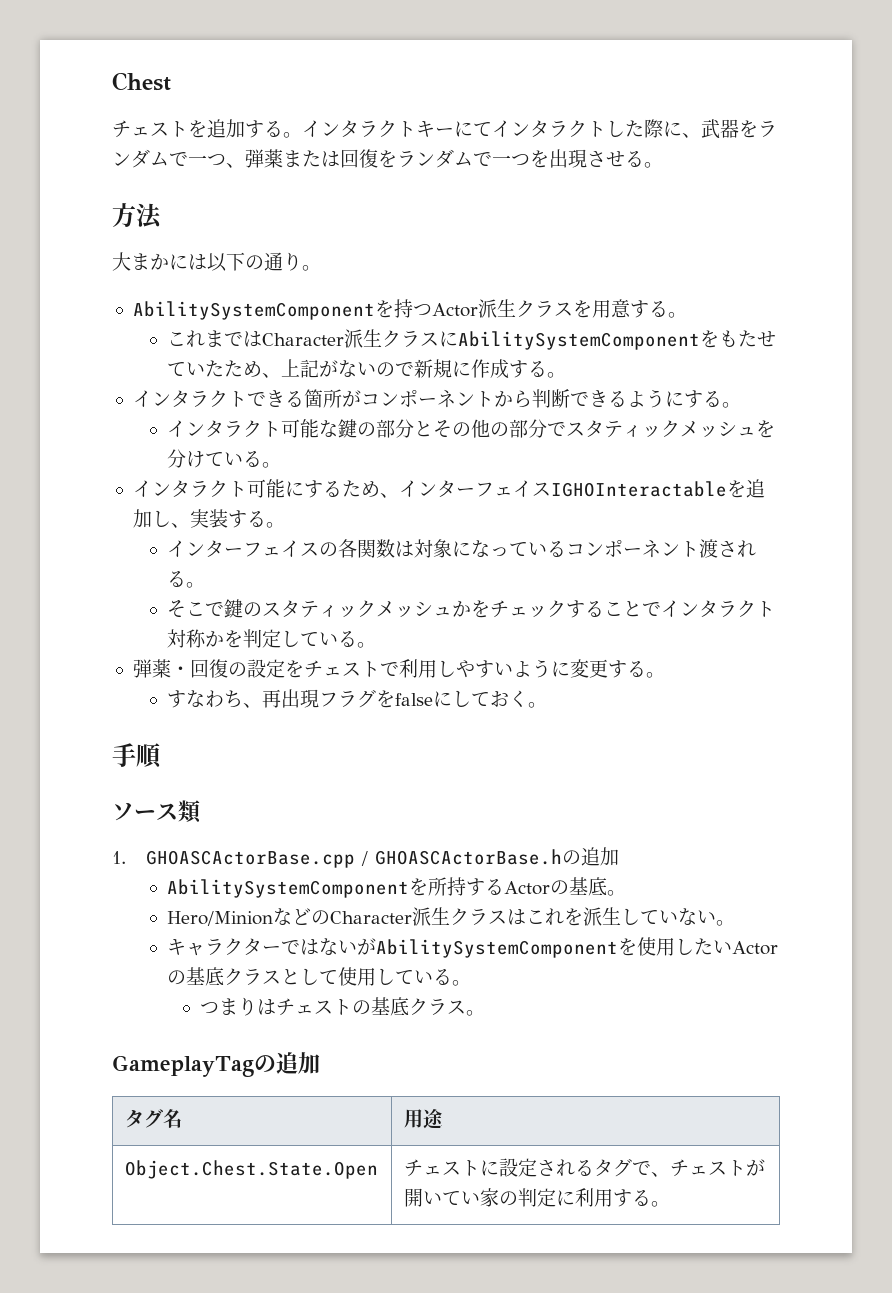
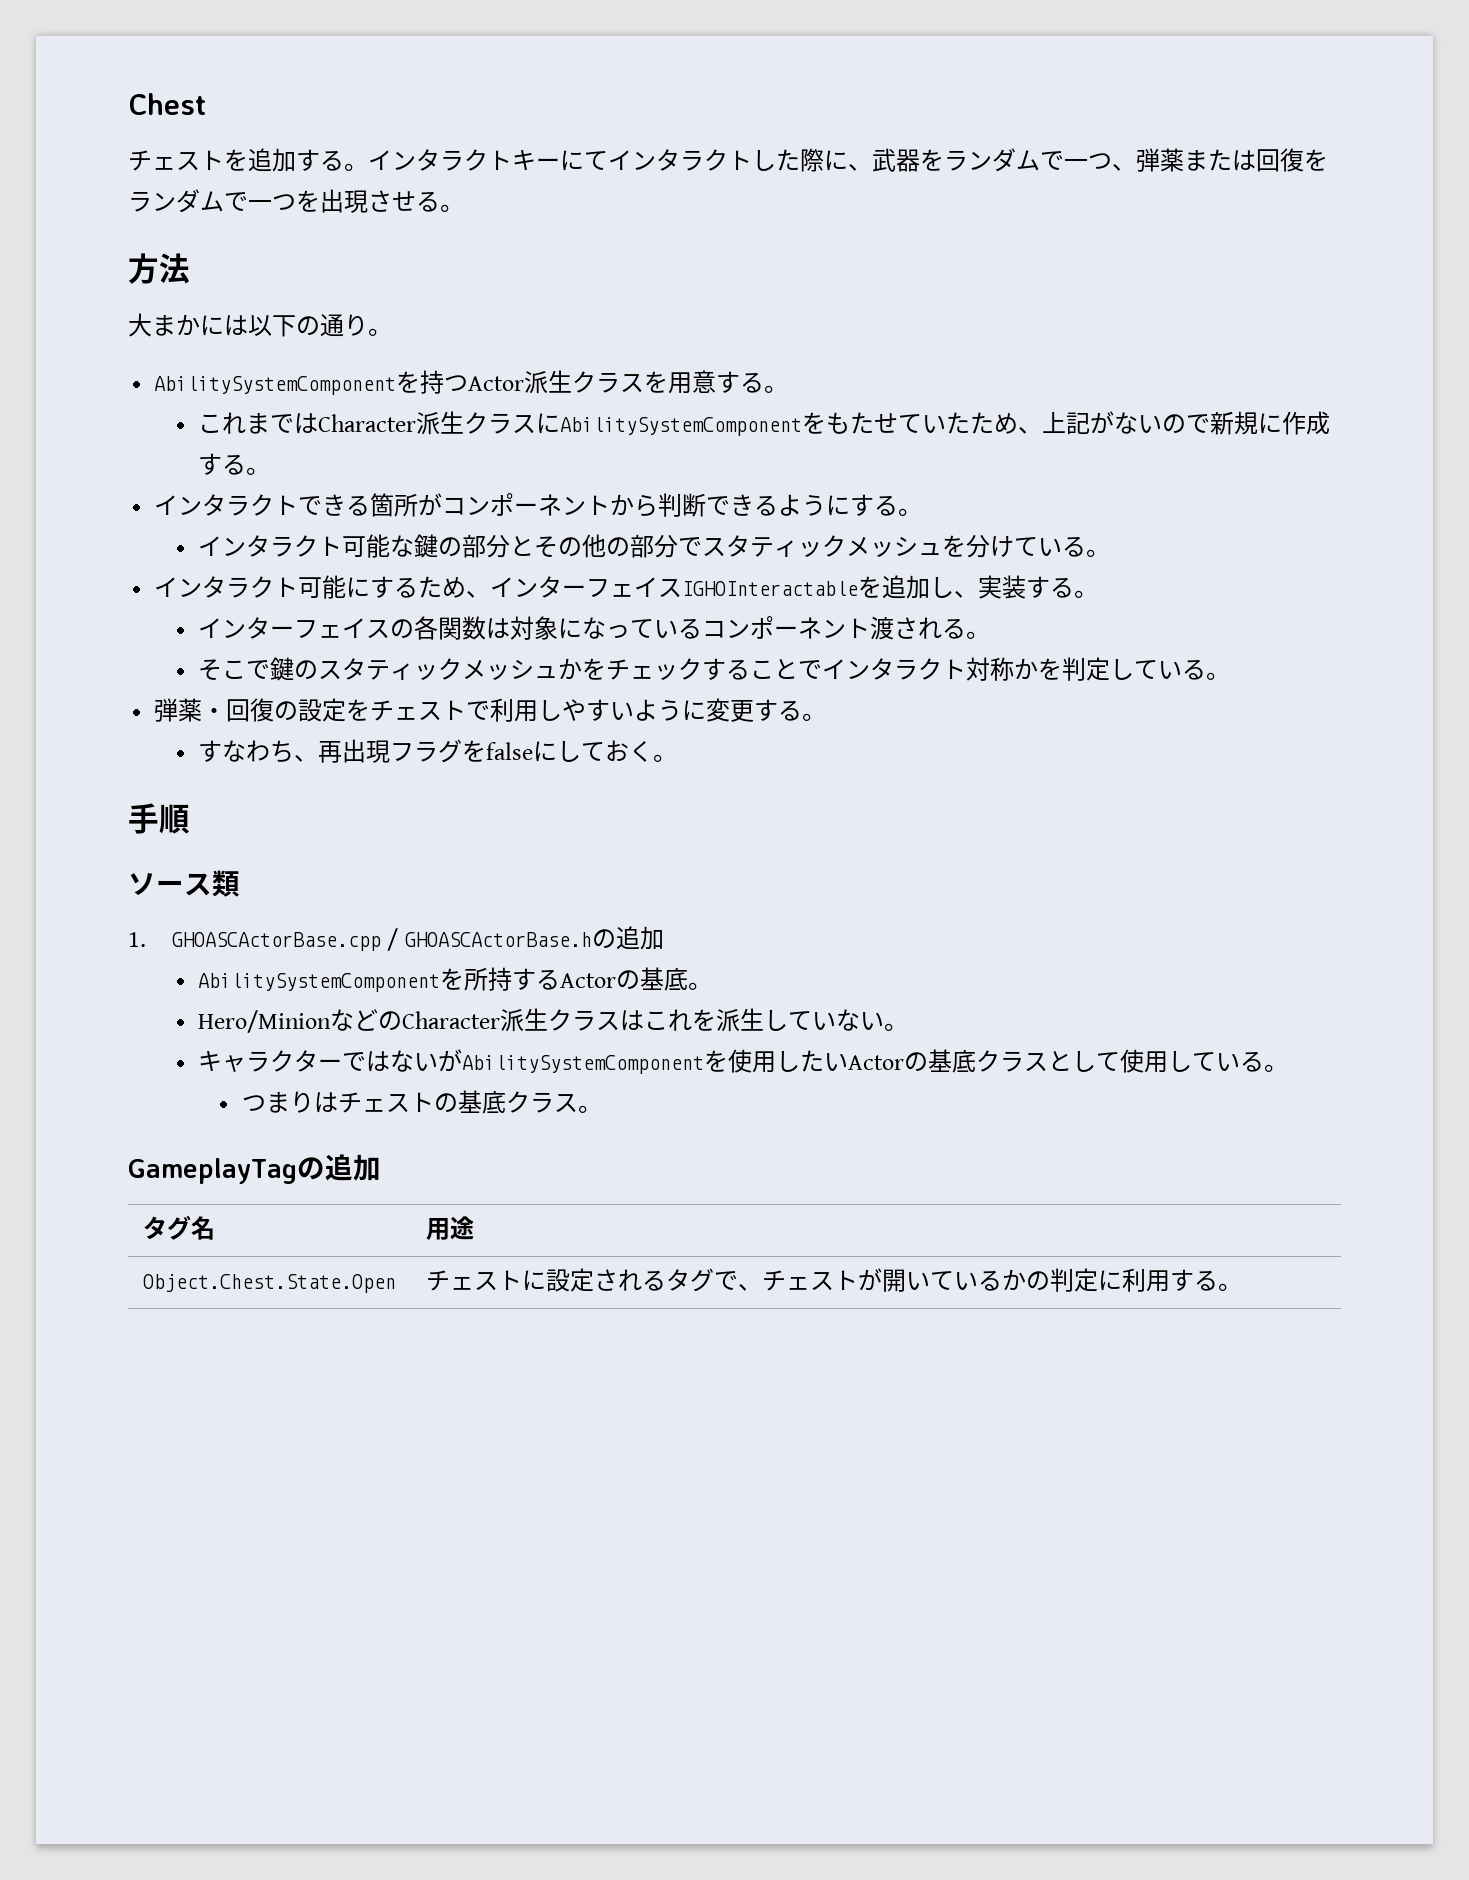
- Object.Chest.State.Open | チェストに設定されるタグで、チェストが開いてい家の判定に利用する。
+ Object.Chest.State.Open | チェストに設定されるタグで、チェストが開いているかの判定に利用する。

